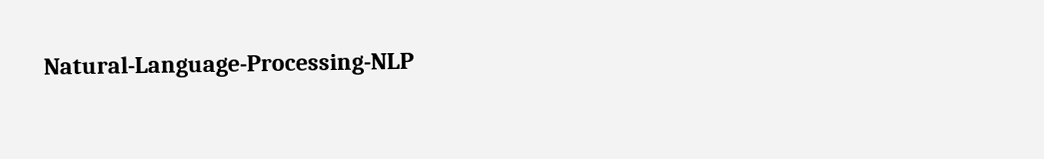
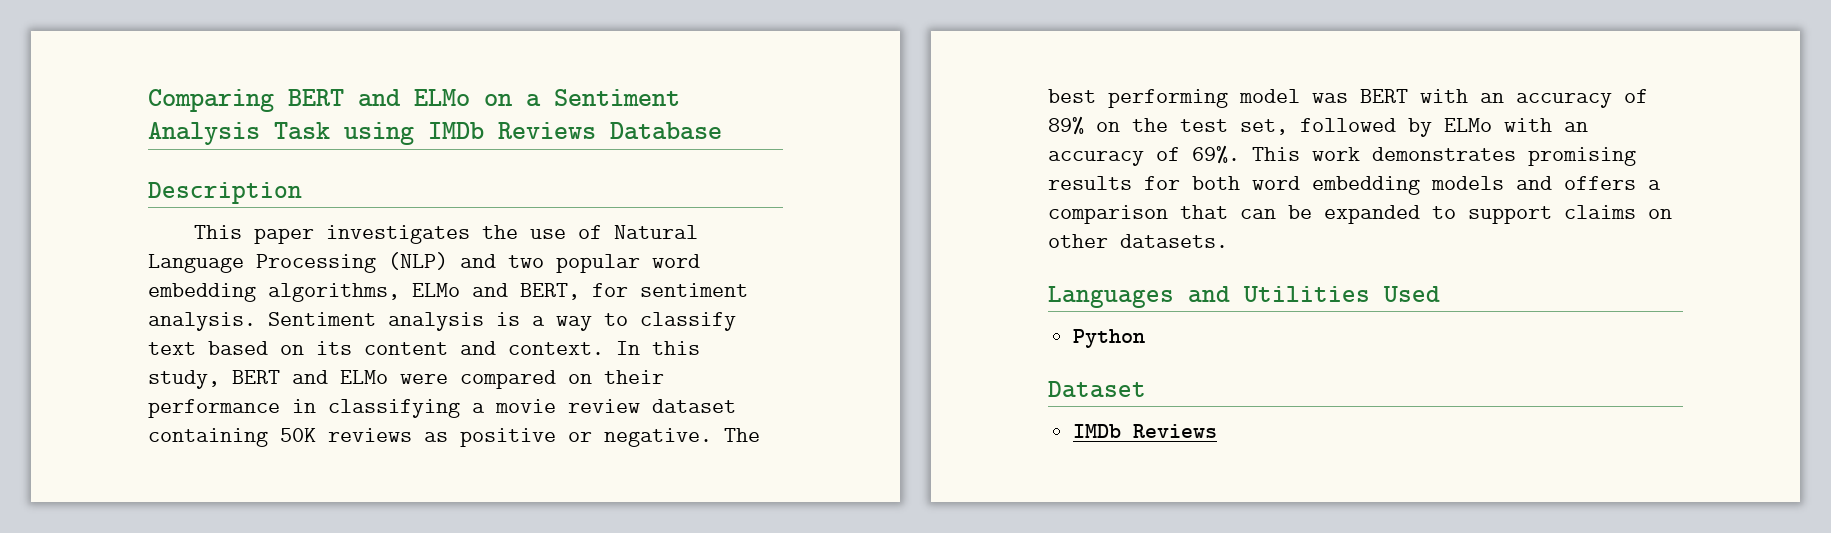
- Natural-Language-Processing-NLP
+ Comparing BERT and ELMo on a Sentiment Analysis Task using IMDb Reviews Database
+ Description
+ This paper investigates the use of Natural Language Processing (NLP) and two popular word embedding algorithms, ELMo and BERT, for sentiment analysis. Sentiment analysis is a way to classify text based on its content and context. In this study, BERT and ELMo were compared on their performance in classifying a movie review dataset containing 50K reviews as positive or negative. The best performing model was BERT with an accuracy of 89% on the test set, followed by ELMo with an accuracy of 69%. This work demonstrates promising results for both word embedding models and offers a comparison that can be expanded to support claims on other datasets.
+ Languages and Utilities Used
+ Python
+ Dataset
+ IMDb Reviews

